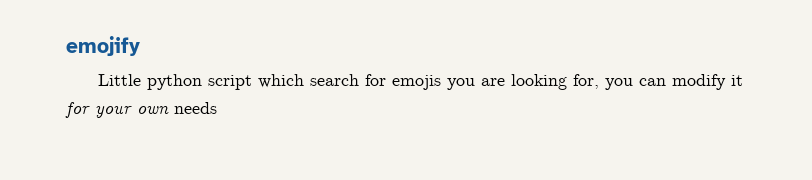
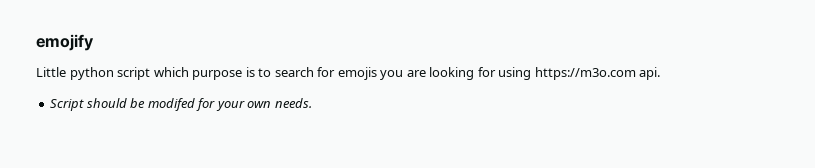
- Little python script which search for emojis you are looking for, you can modify it for your own needs
+ Little python script which purpose is to search for emojis you are looking for using https://m3o.com api.
+ Script should be modifed for your own needs.

